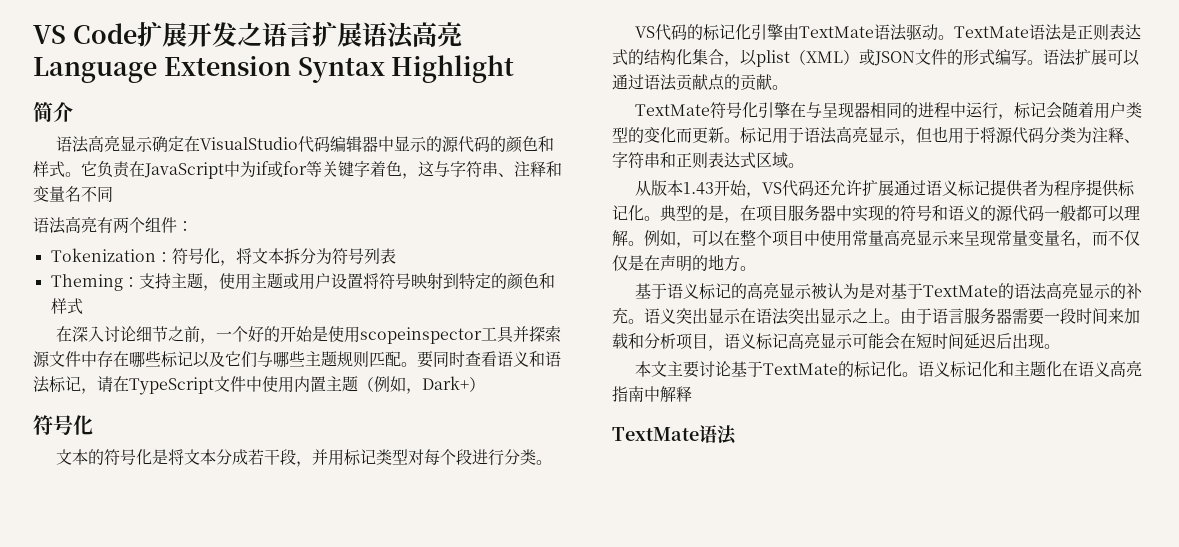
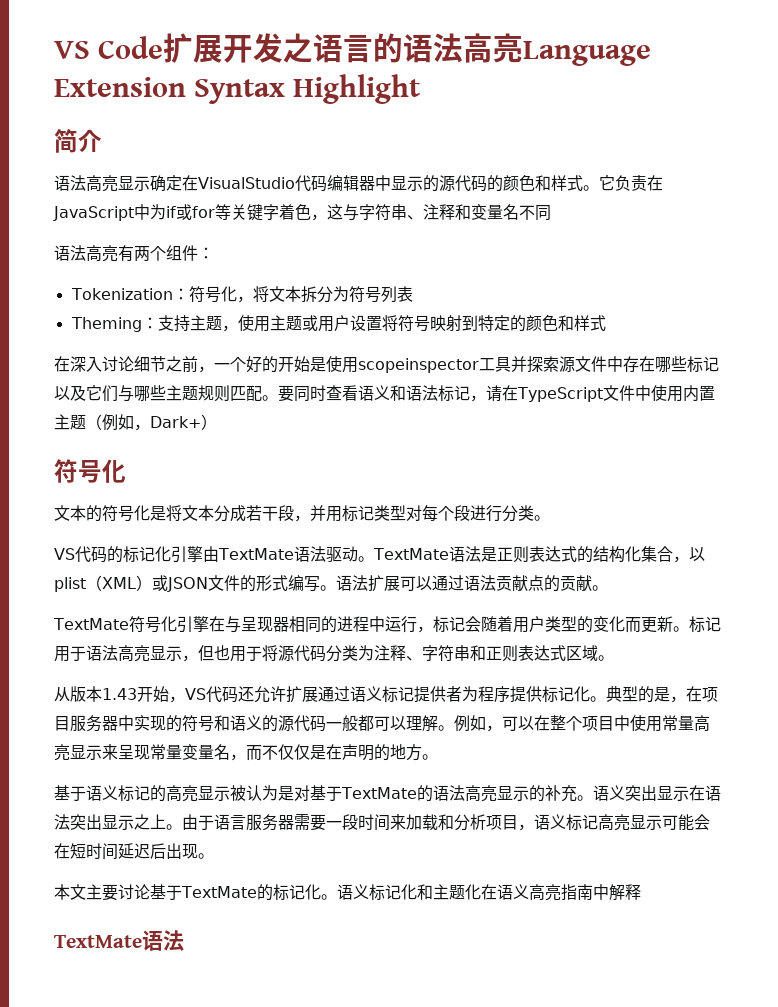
- VS Code扩展开发之语言扩展语法高亮Language Extension Syntax Highlight
+ VS Code扩展开发之语言的语法高亮Language Extension Syntax Highlight

